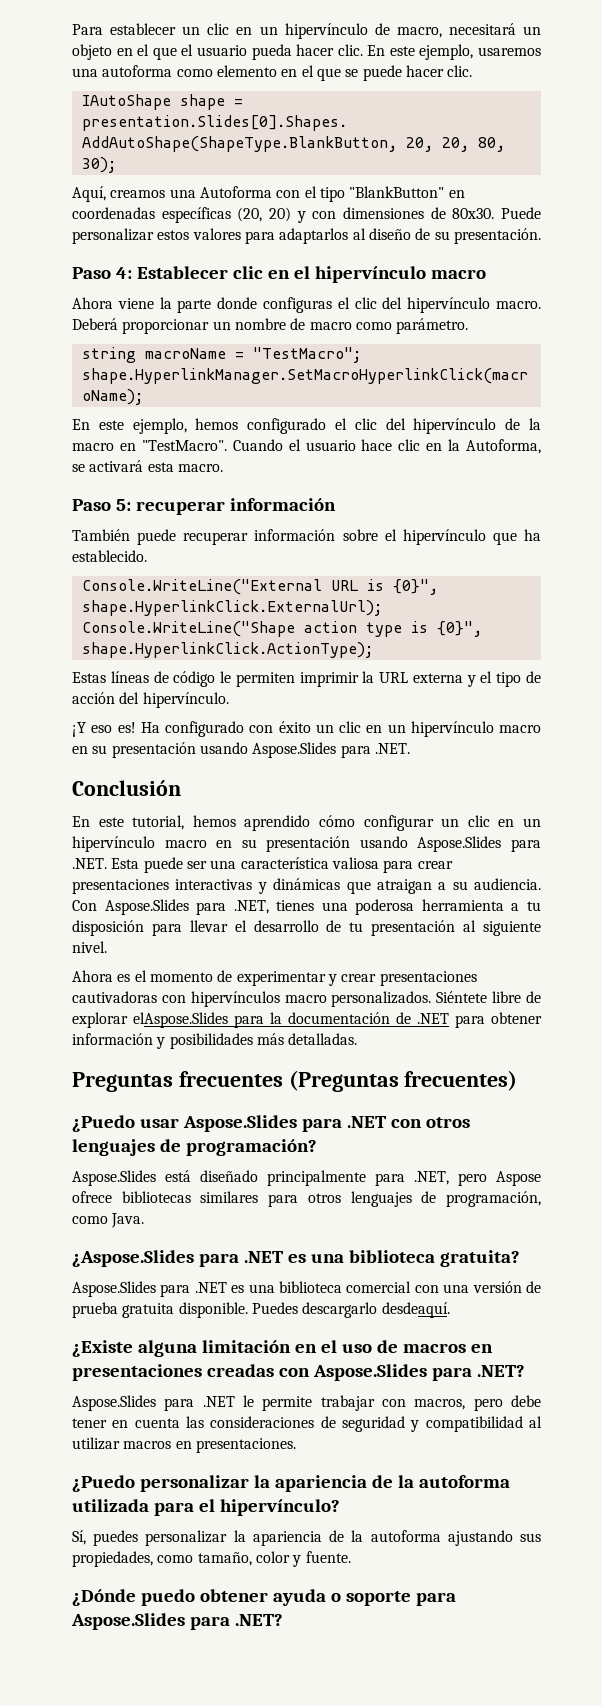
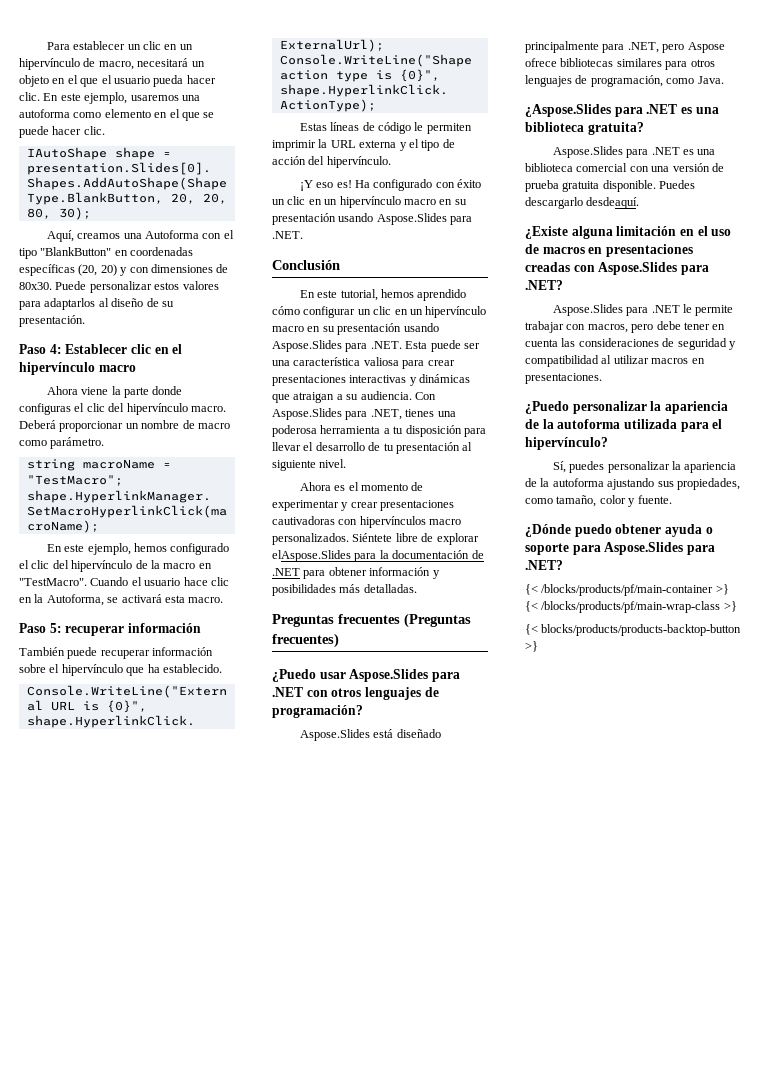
+ {< /blocks/products/pf/main-container >} {< /blocks/products/pf/main-wrap-class >}
+ {< blocks/products/products-backtop-button >}

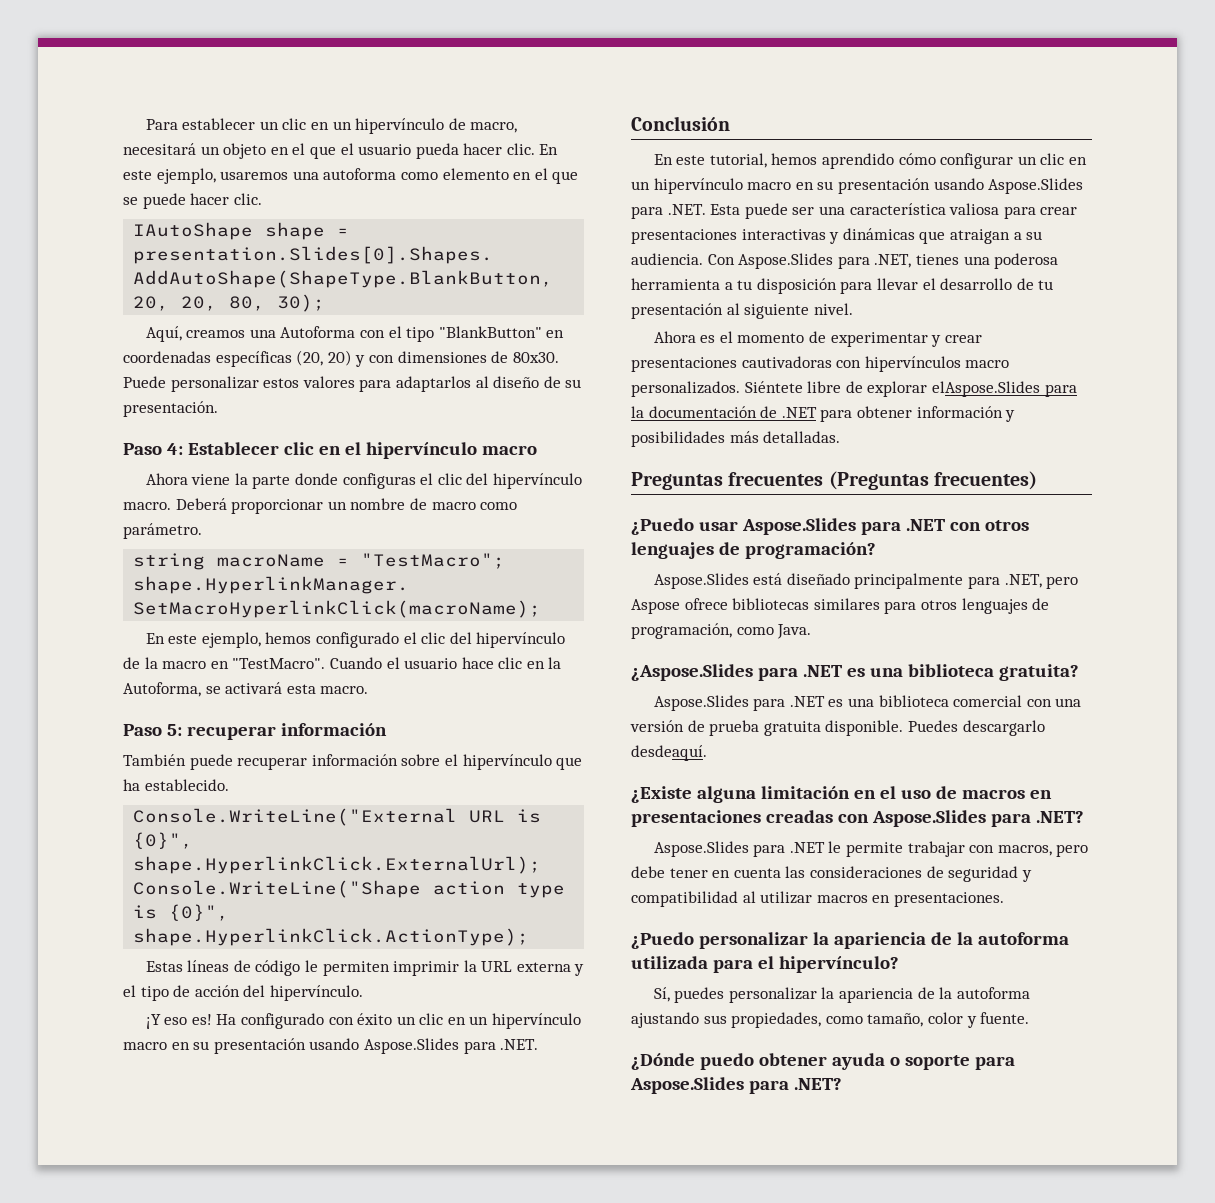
- {< /blocks/products/pf/main-container >} {< /blocks/products/pf/main-wrap-class >}
- {< blocks/products/products-backtop-button >}

